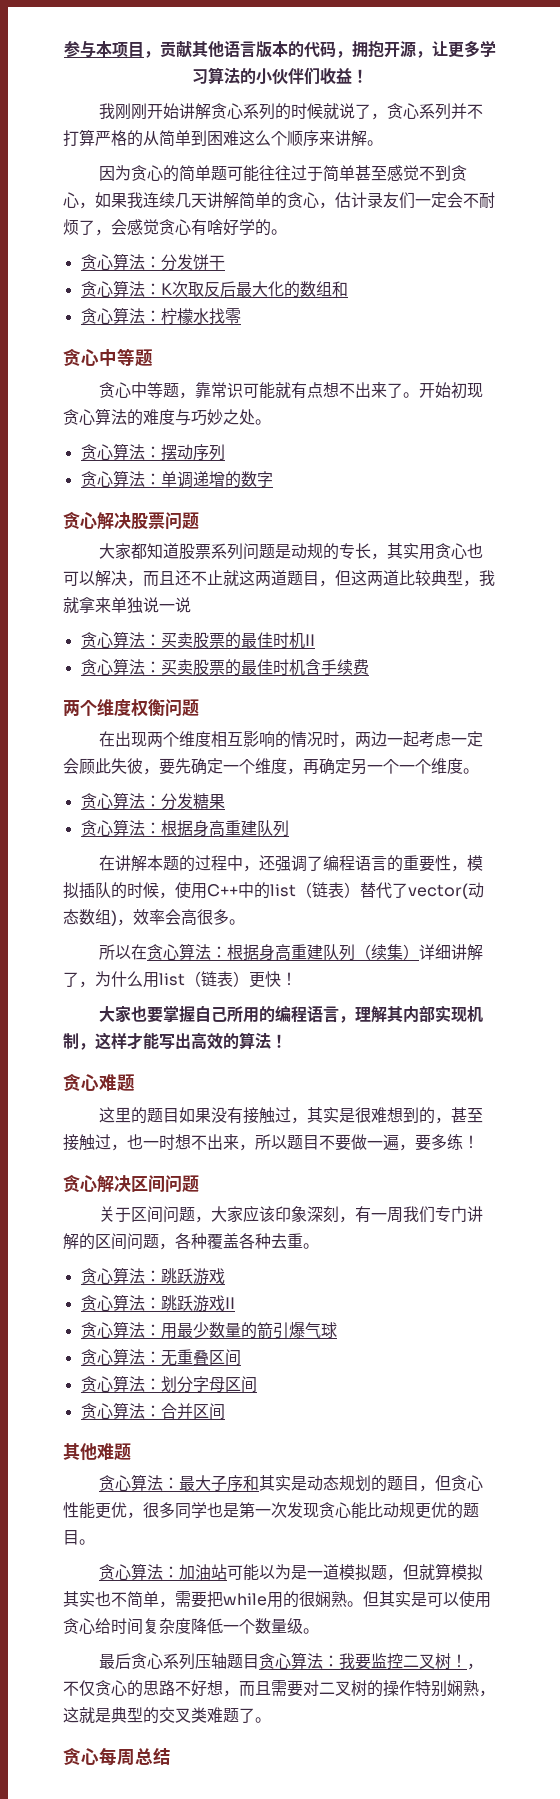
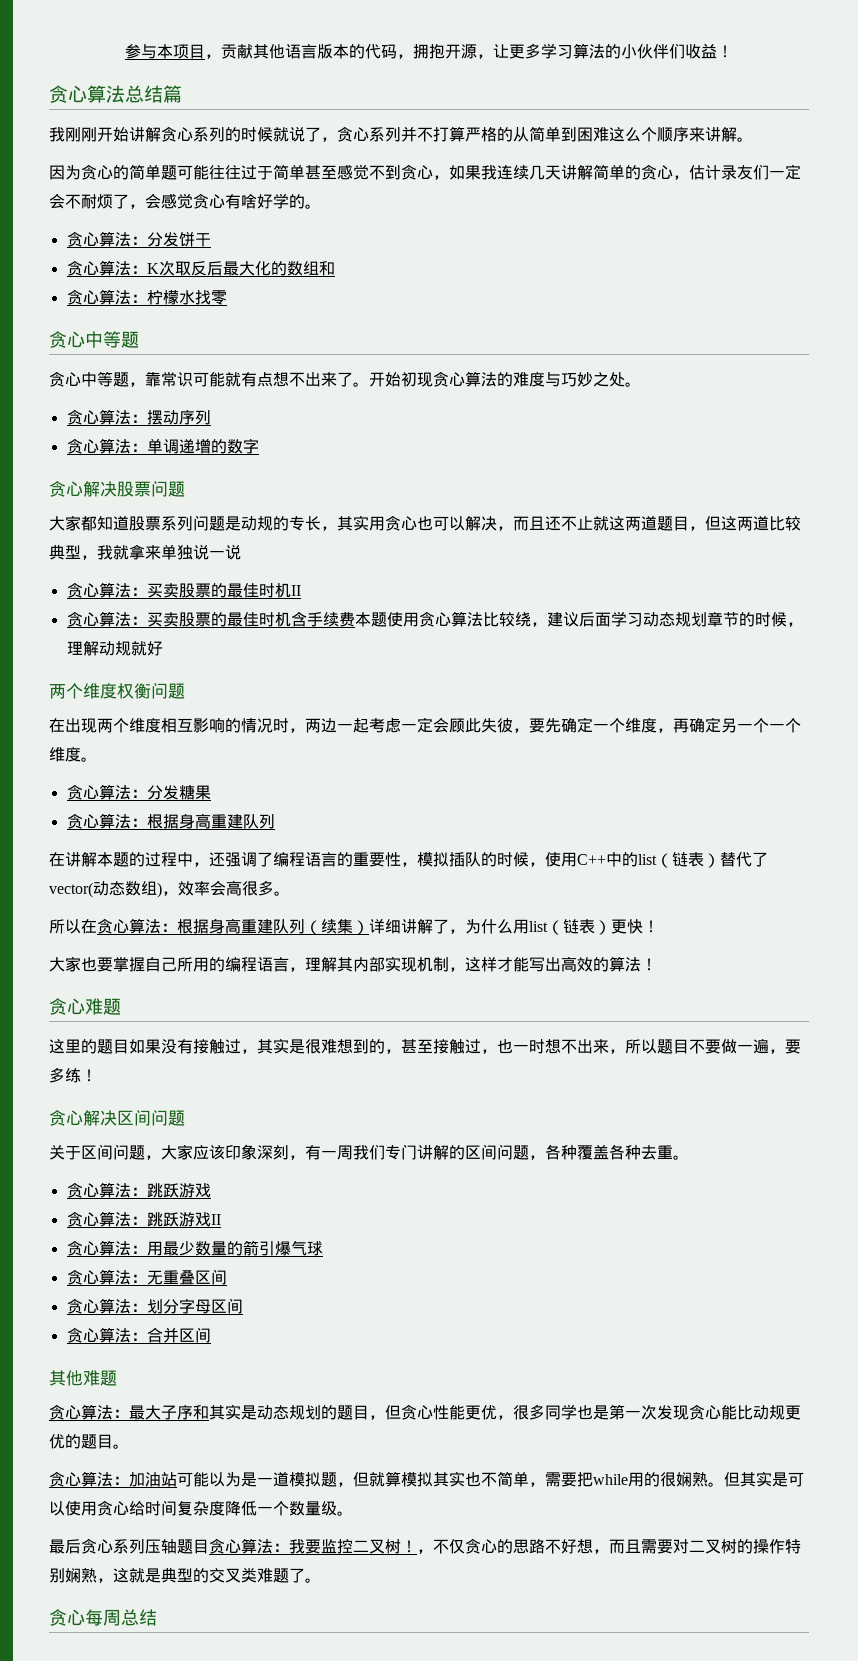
+ 贪心算法总结篇
- 贪心算法：买卖股票的最佳时机含手续费
+ 贪心算法：买卖股票的最佳时机含手续费本题使用贪心算法比较绕，建议后面学习动态规划章节的时候，理解动规就好

